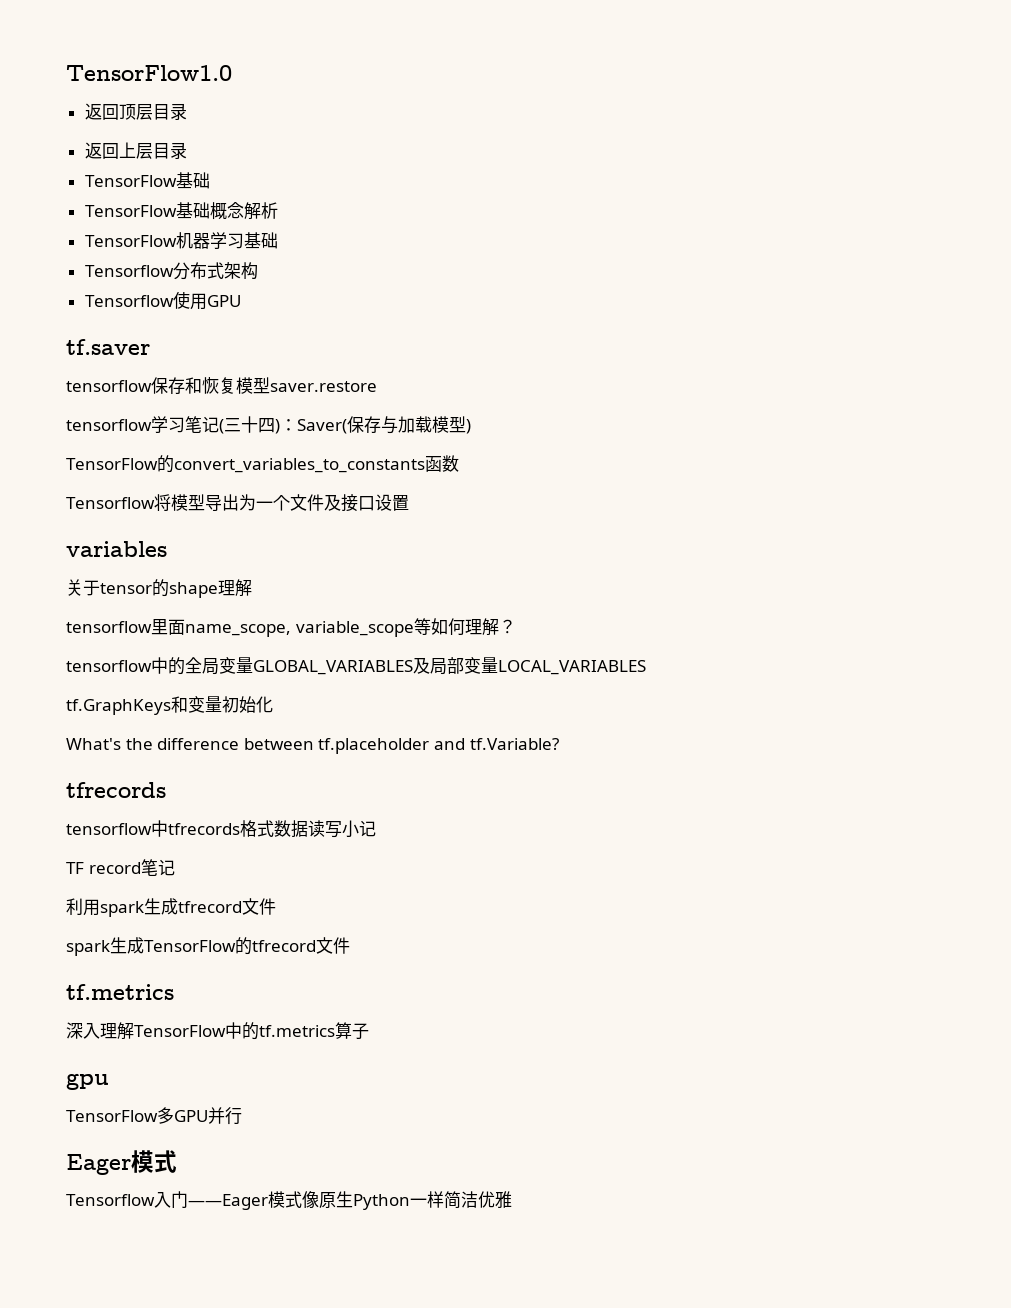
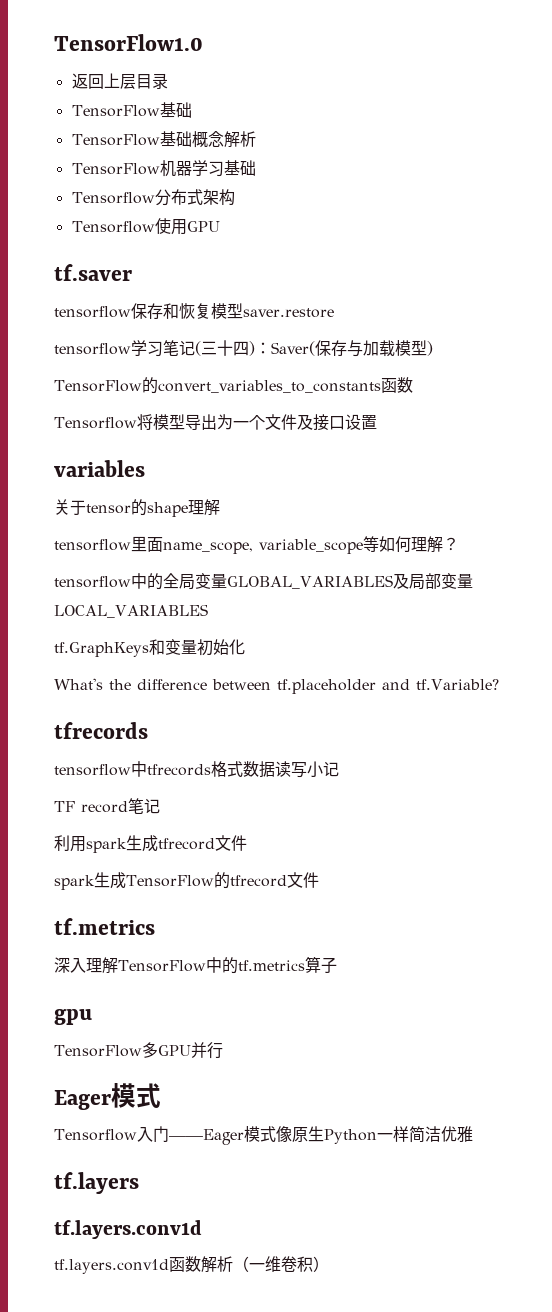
- 返回顶层目录
+ tf.layers
+ tf.layers.conv1d
+ tf.layers.conv1d函数解析（一维卷积）

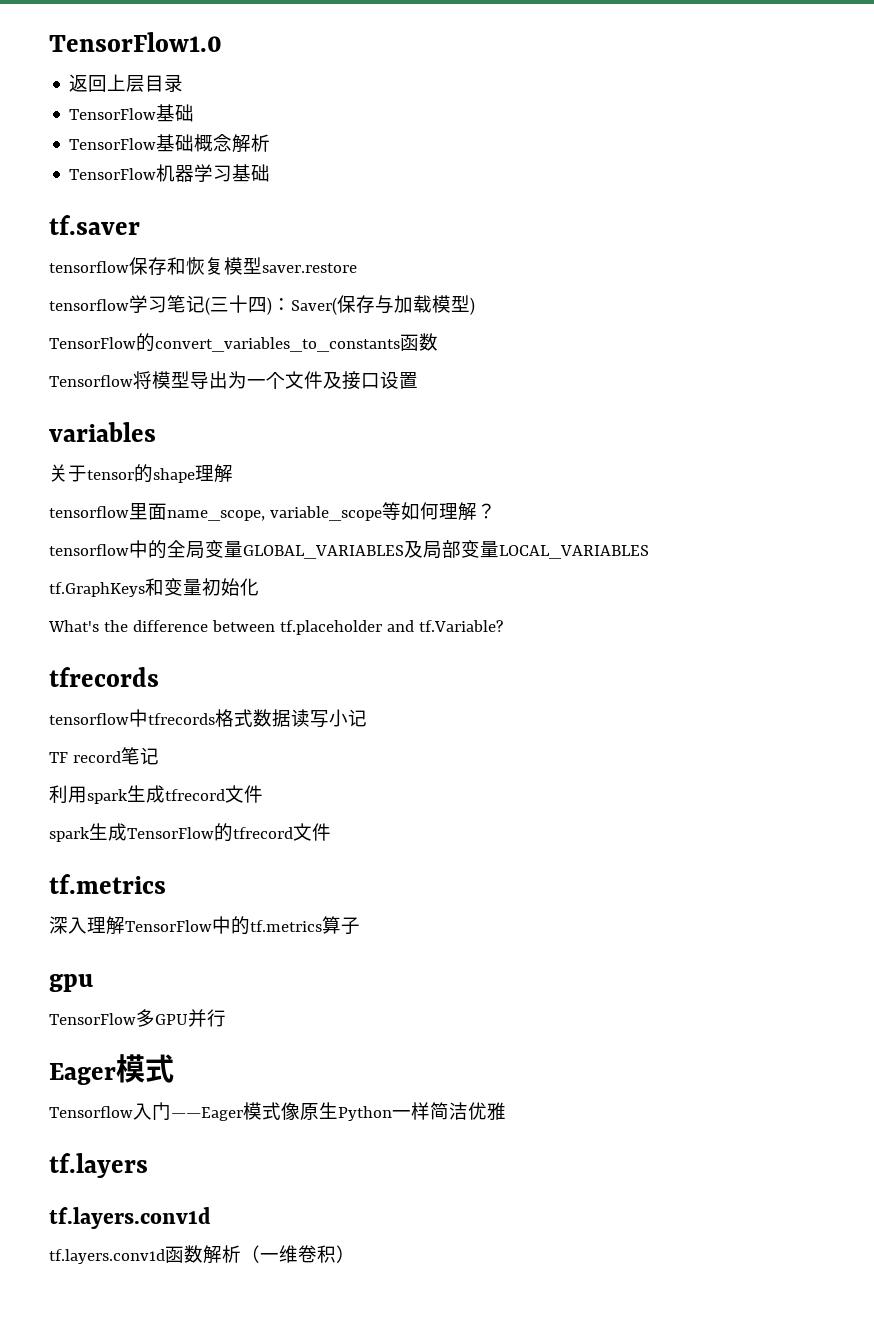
- Tensorflow分布式架构
- Tensorflow使用GPU

